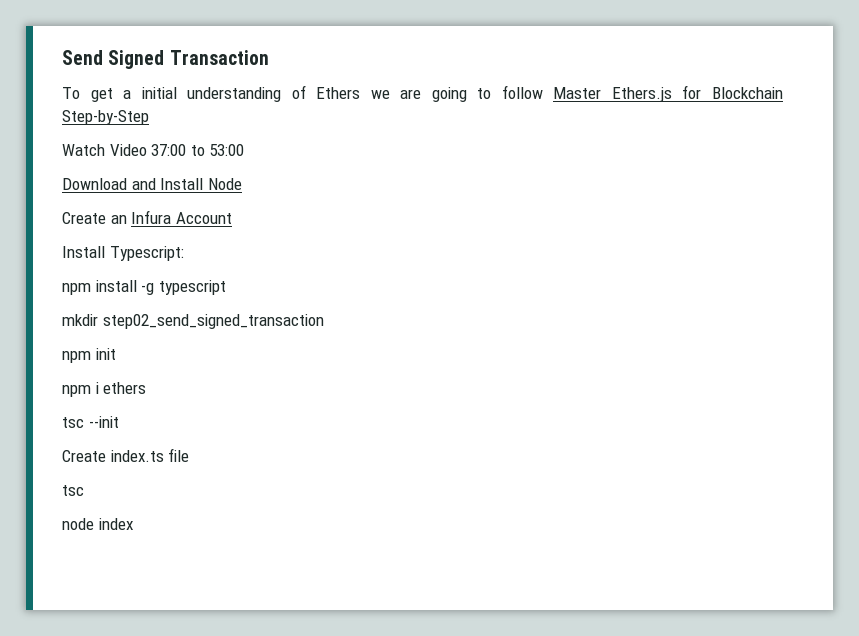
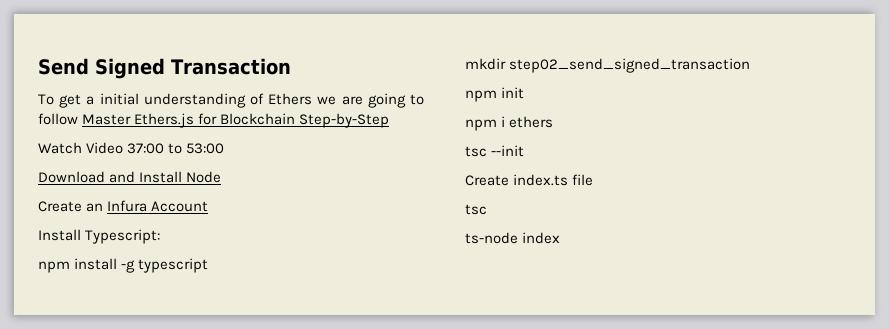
- node index
+ ts-node index

